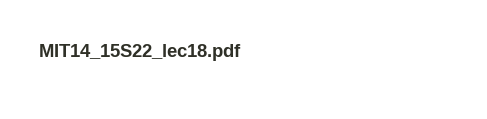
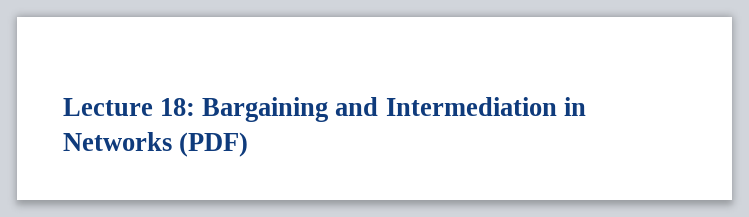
- MIT14_15S22_lec18.pdf
+ Lecture 18: Bargaining and Intermediation in Networks (PDF)

